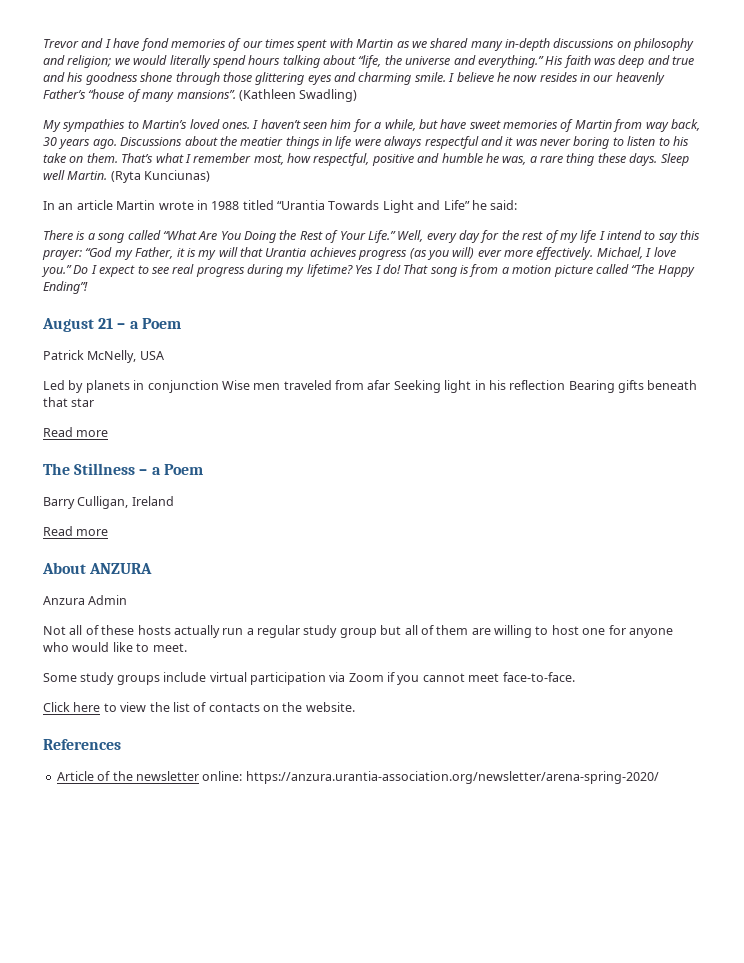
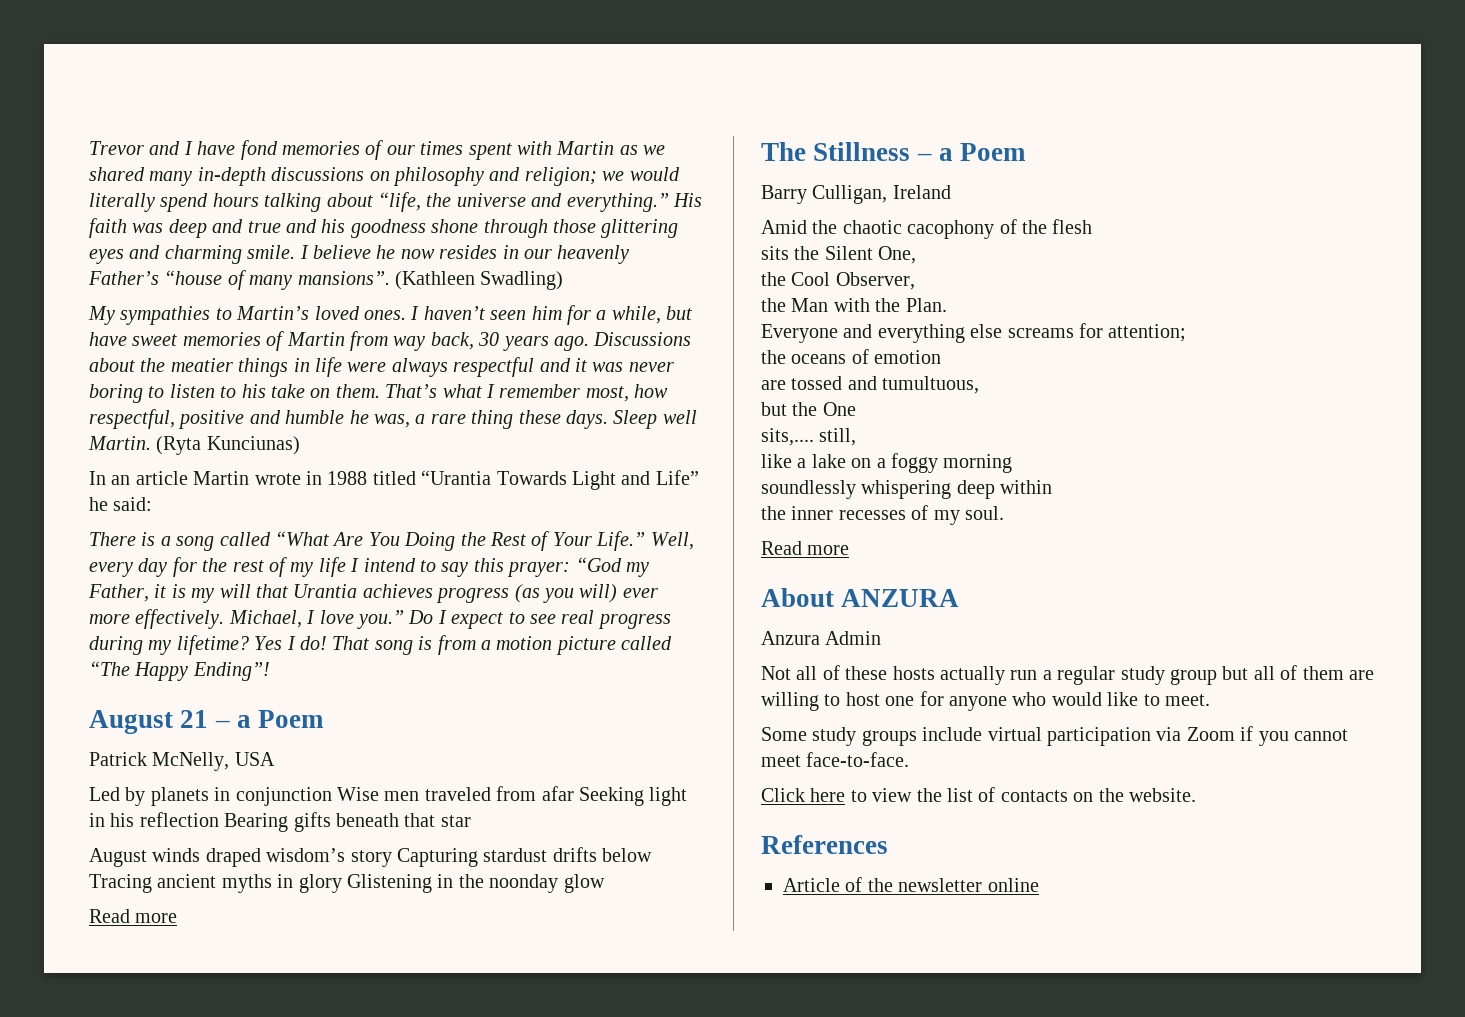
+ August winds draped wisdom’s story Capturing stardust drifts below Tracing ancient myths in glory Glistening in the noonday glow
+ Amid the chaotic cacophony of the flesh
+ sits the Silent One,
+ the Cool Observer,
+ the Man with the Plan.
+ Everyone and everything else screams for attention;
+ the oceans of emotion
+ are tossed and tumultuous,
+ but the One
+ sits,.... still,
+ like a lake on a foggy morning
+ soundlessly whispering deep within
+ the inner recesses of my soul.
- Article of the newsletter online: https://anzura.urantia-association.org/newsletter/arena-spring-2020/
+ Article of the newsletter online

